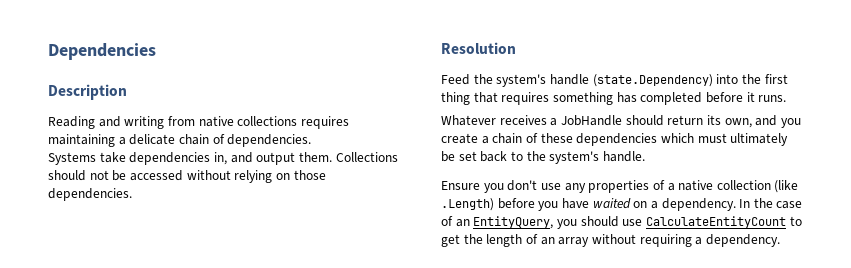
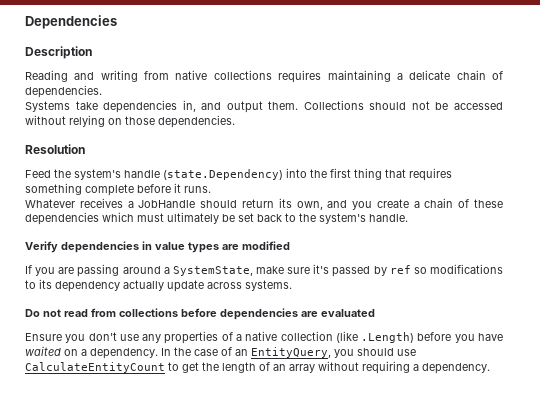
- Feed the system's handle (state.Dependency) into the first thing that requires something has completed before it runs.
+ Feed the system's handle (state.Dependency) into the first thing that requires something complete before it runs.
+ Verify dependencies in value types are modified
+ If you are passing around a SystemState, make sure it's passed by ref so modifications to its dependency actually update across systems.
+ Do not read from collections before dependencies are evaluated

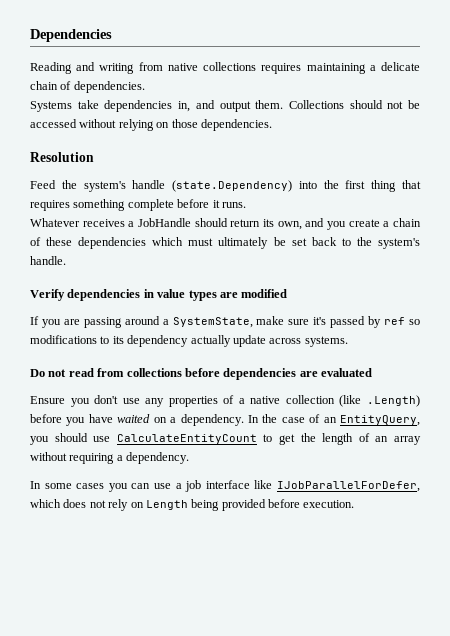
- Description
+ In some cases you can use a job interface like IJobParallelForDefer, which does not rely on Length being provided before execution.

